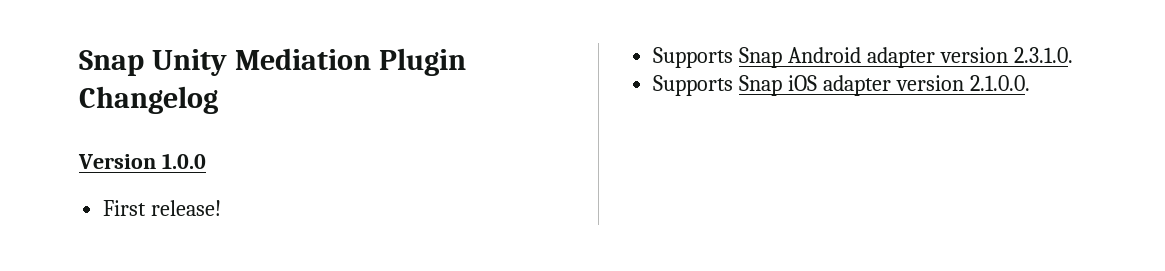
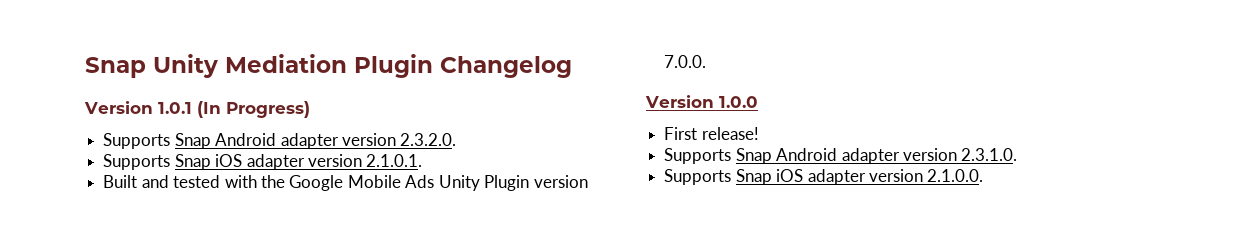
+ Version 1.0.1 (In Progress)
+ Supports Snap Android adapter version 2.3.2.0.
+ Supports Snap iOS adapter version 2.1.0.1.
+ Built and tested with the Google Mobile Ads Unity Plugin version 7.0.0.

